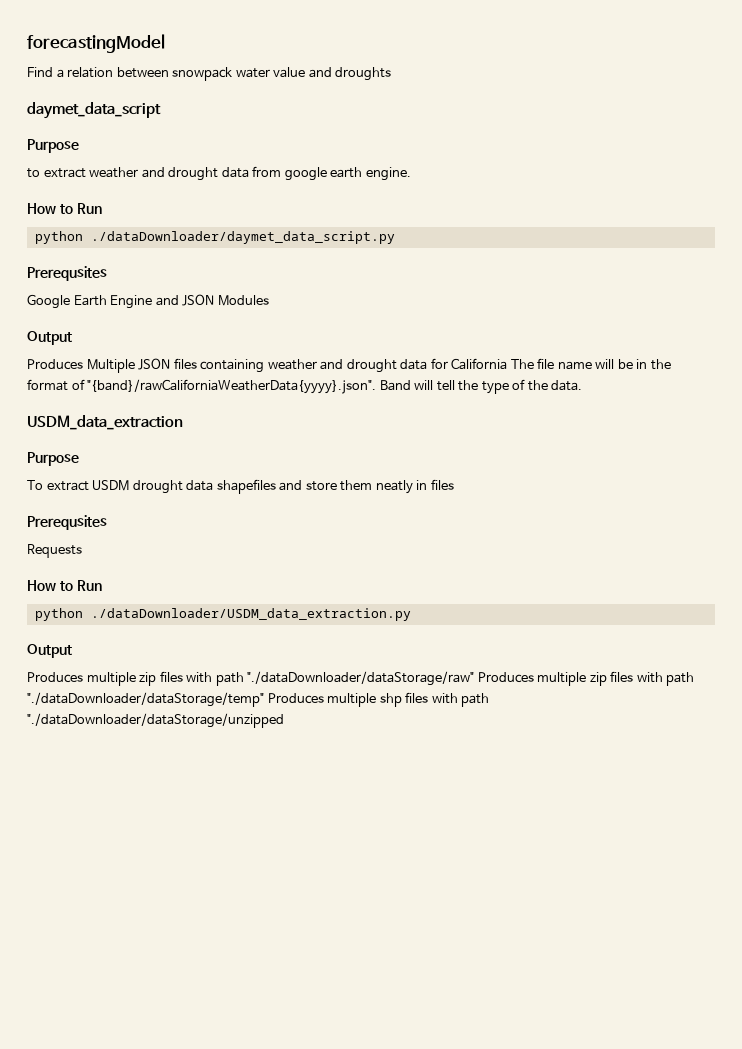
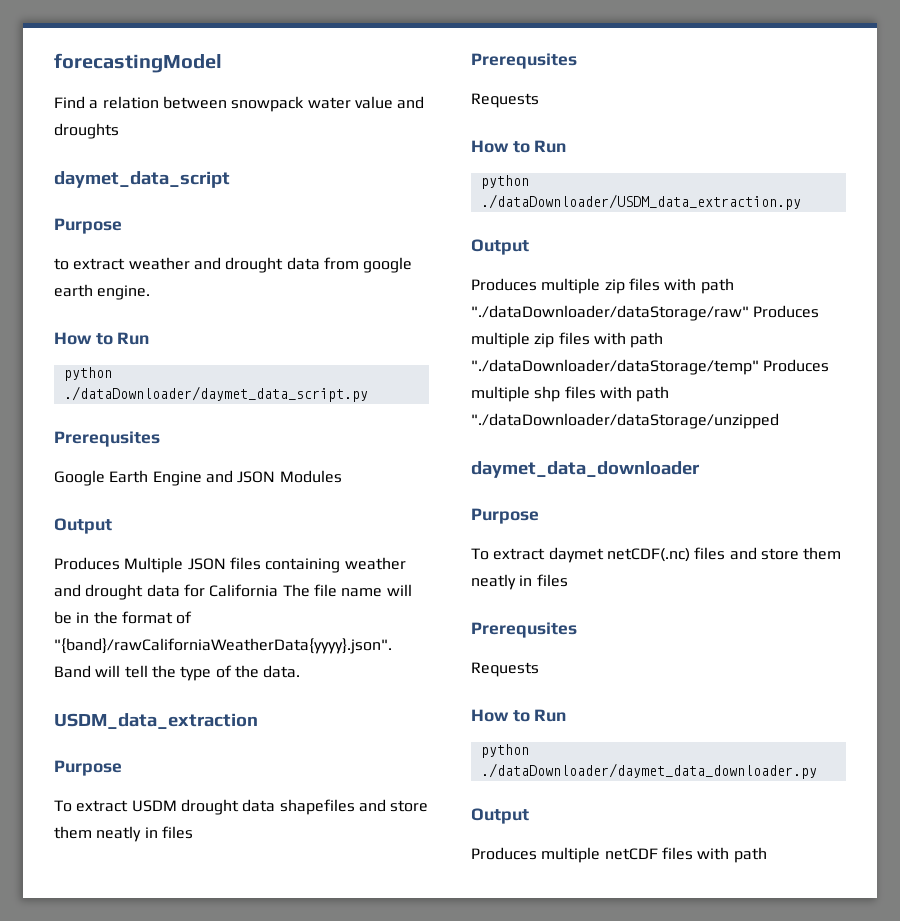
+ daymet_data_downloader
+ Purpose
+ To extract daymet netCDF(.nc) files and store them neatly in files
+ Prerequsites
+ Requests
+ How to Run
+ python ./dataDownloader/daymet_data_downloader.py
+ Output
+ Produces multiple netCDF files with path

